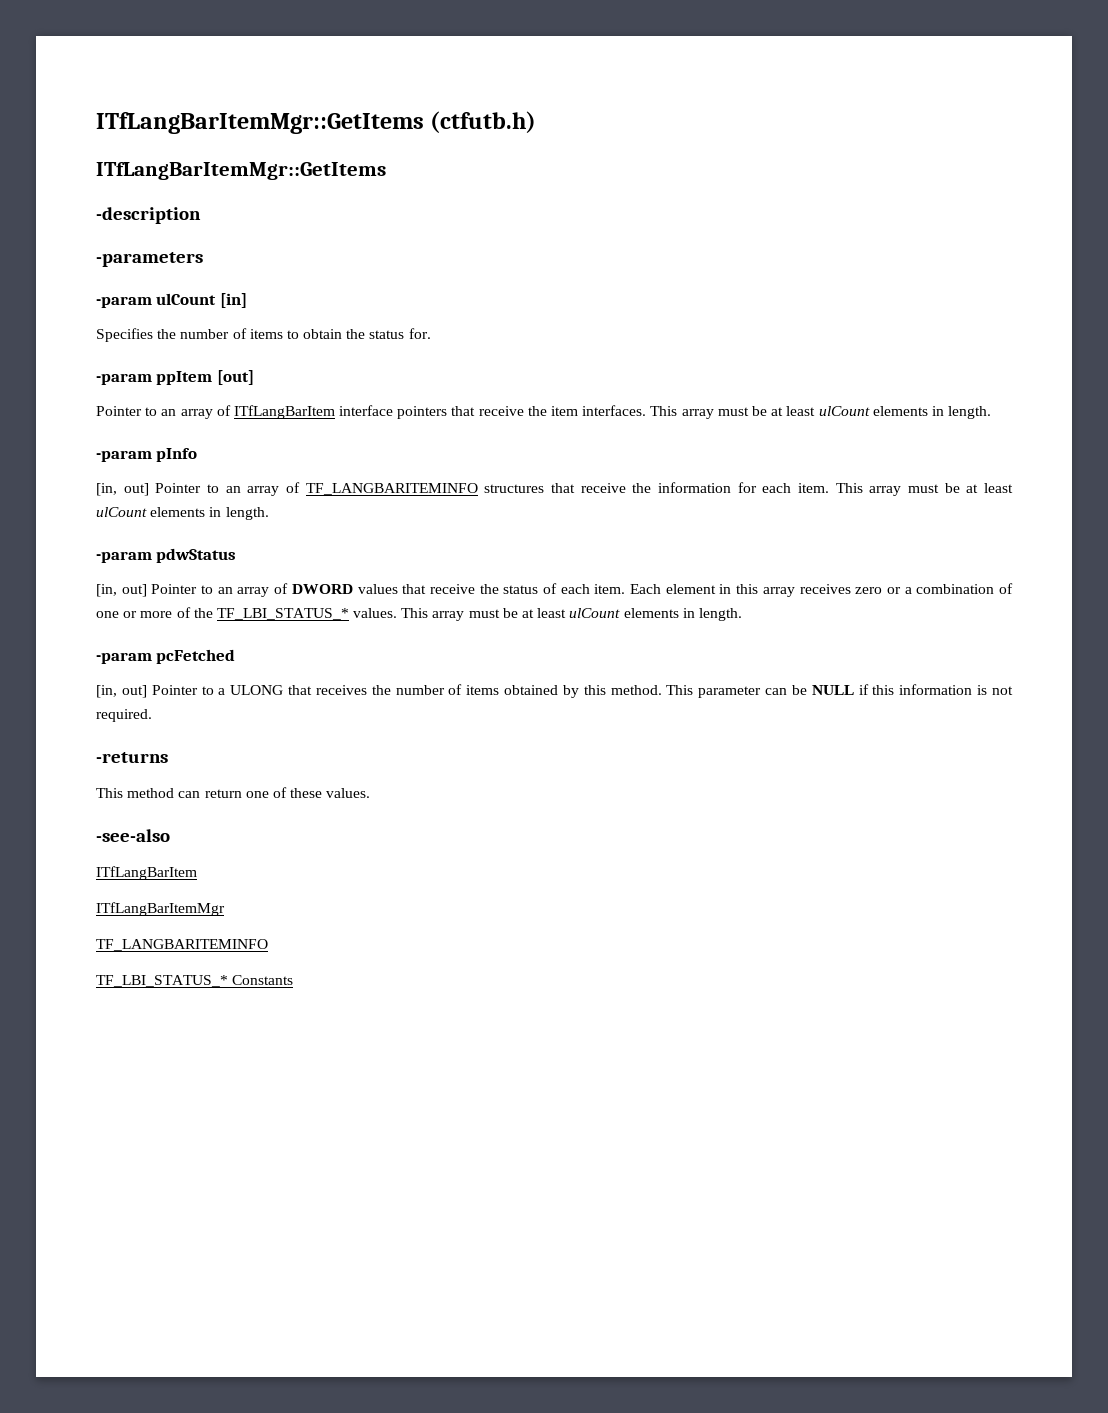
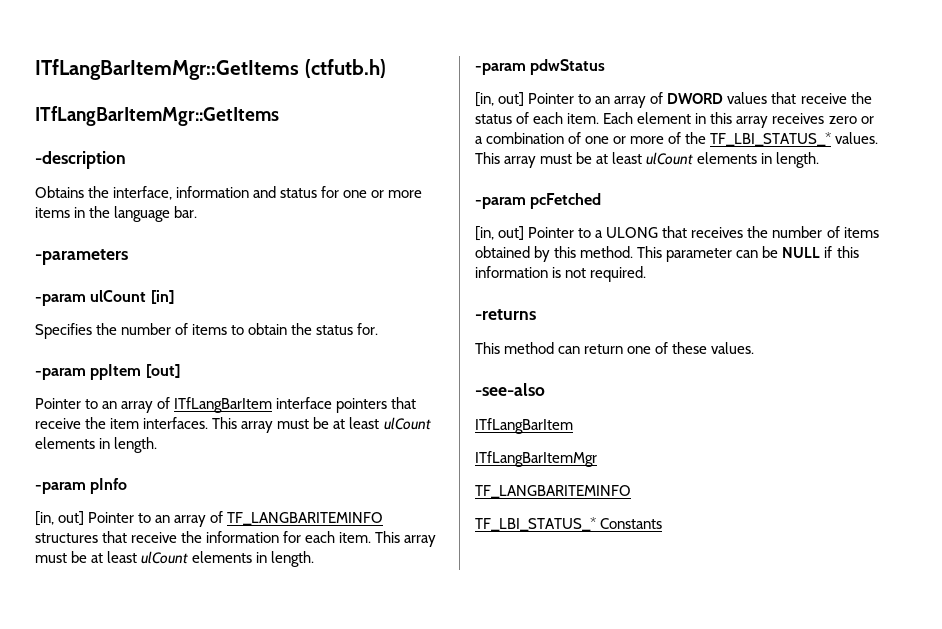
+ Obtains the interface, information and status for one or more items in the language bar.

